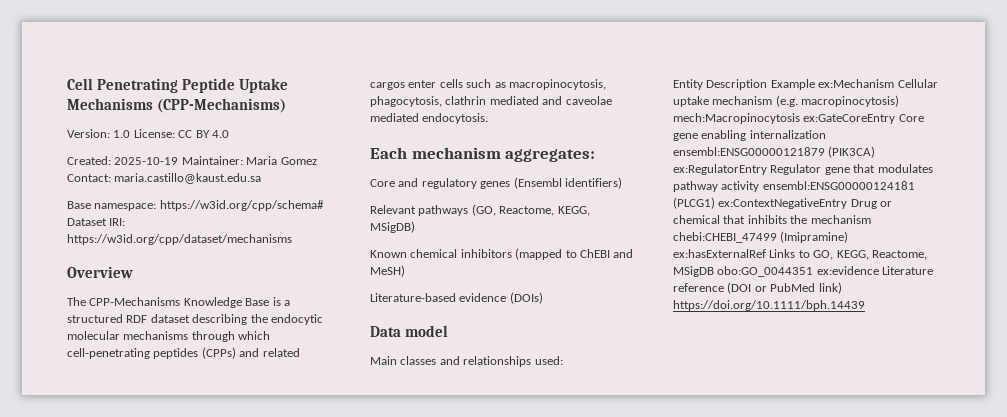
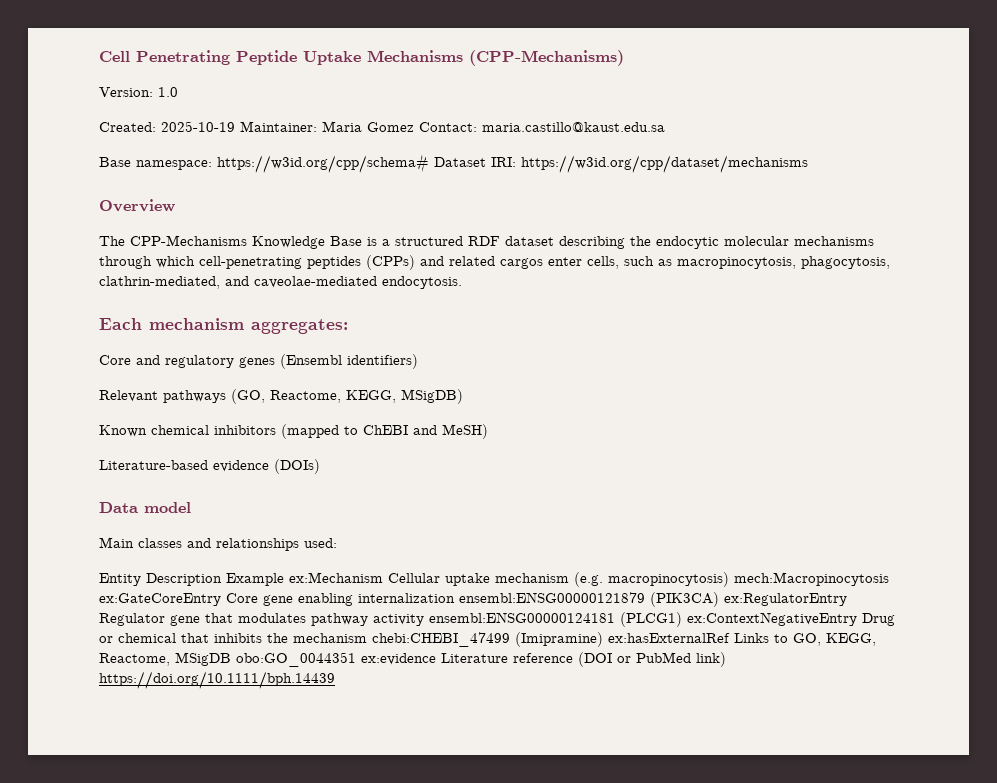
- Version: 1.0 License: CC BY 4.0
+ Version: 1.0
- The CPP-Mechanisms Knowledge Base is a structured RDF dataset describing the endocytic molecular mechanisms through which cell-penetrating peptides (CPPs) and related cargos enter cells such as macropinocytosis, phagocytosis, clathrin mediated and caveolae mediated endocytosis.
+ The CPP-Mechanisms Knowledge Base is a structured RDF dataset describing the endocytic molecular mechanisms through which cell-penetrating peptides (CPPs) and related cargos enter cells, such as macropinocytosis, phagocytosis, clathrin-mediated, and caveolae-mediated endocytosis.

